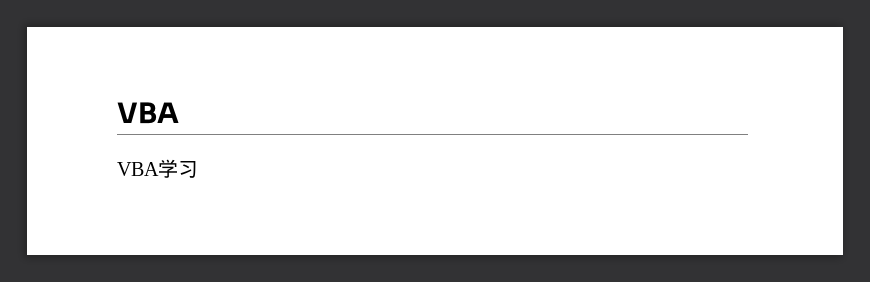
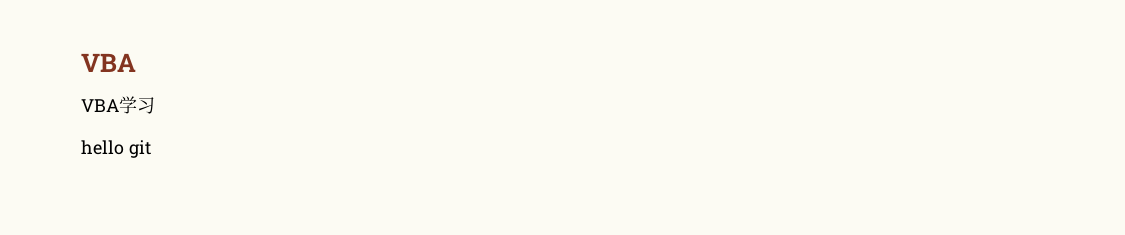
+ hello git

